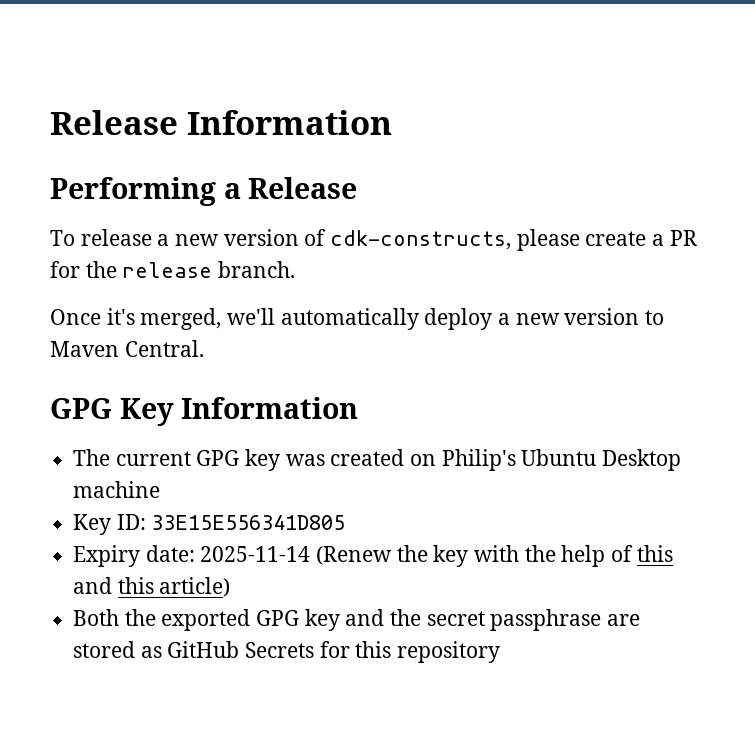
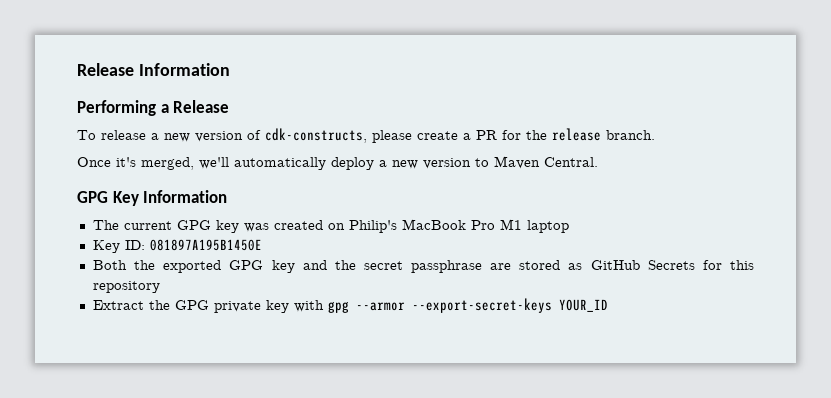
- The current GPG key was created on Philip's Ubuntu Desktop machine
- Key ID: 33E15E556341D805
- Expiry date: 2025-11-14 (Renew the key with the help of this and this article)
+ The current GPG key was created on Philip's MacBook Pro M1 laptop
+ Key ID: 081897A195B1450E
+ Extract the GPG private key with gpg --armor --export-secret-keys YOUR_ID

